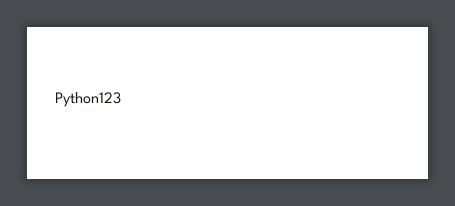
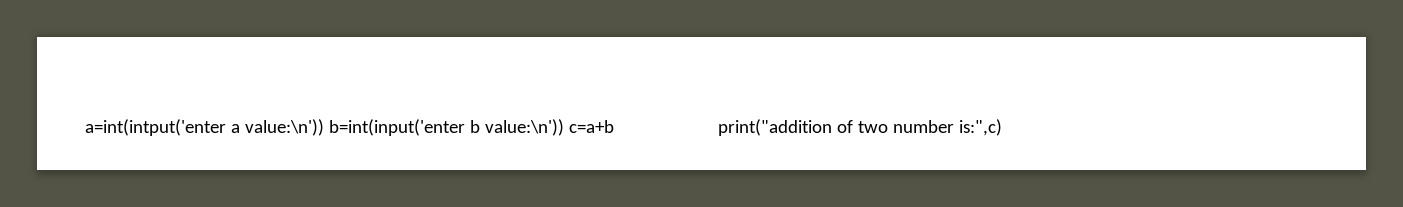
- Python123
+ a=int(intput('enter a value:\n')) b=int(input('enter b value:\n')) c=a+b print("addition of two number is:",c)

